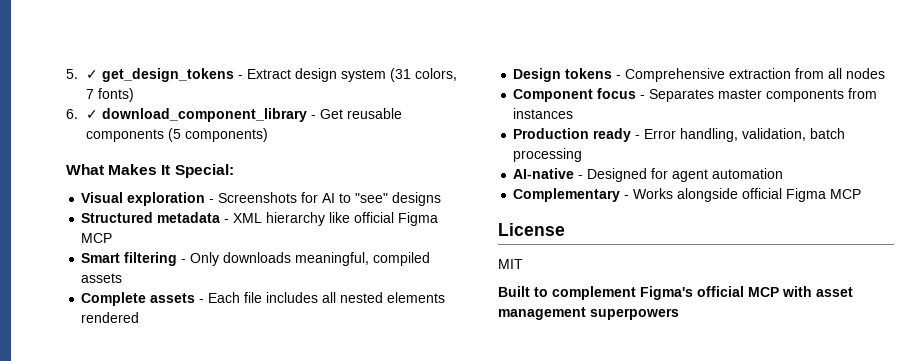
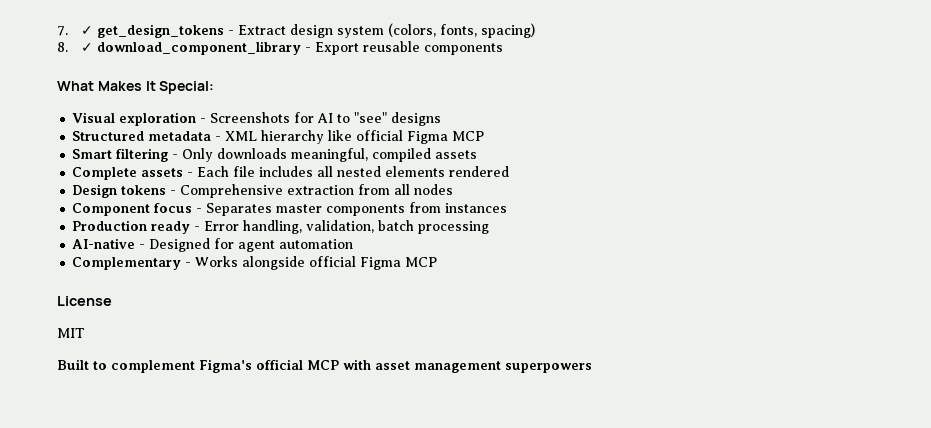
- 5. ✓ get_design_tokens - Extract design system (31 colors, 7 fonts)
- 6. ✓ download_component_library - Get reusable components (5 components)
+ 7. ✓ get_design_tokens - Extract design system (colors, fonts, spacing)
+ 8. ✓ download_component_library - Export reusable components

